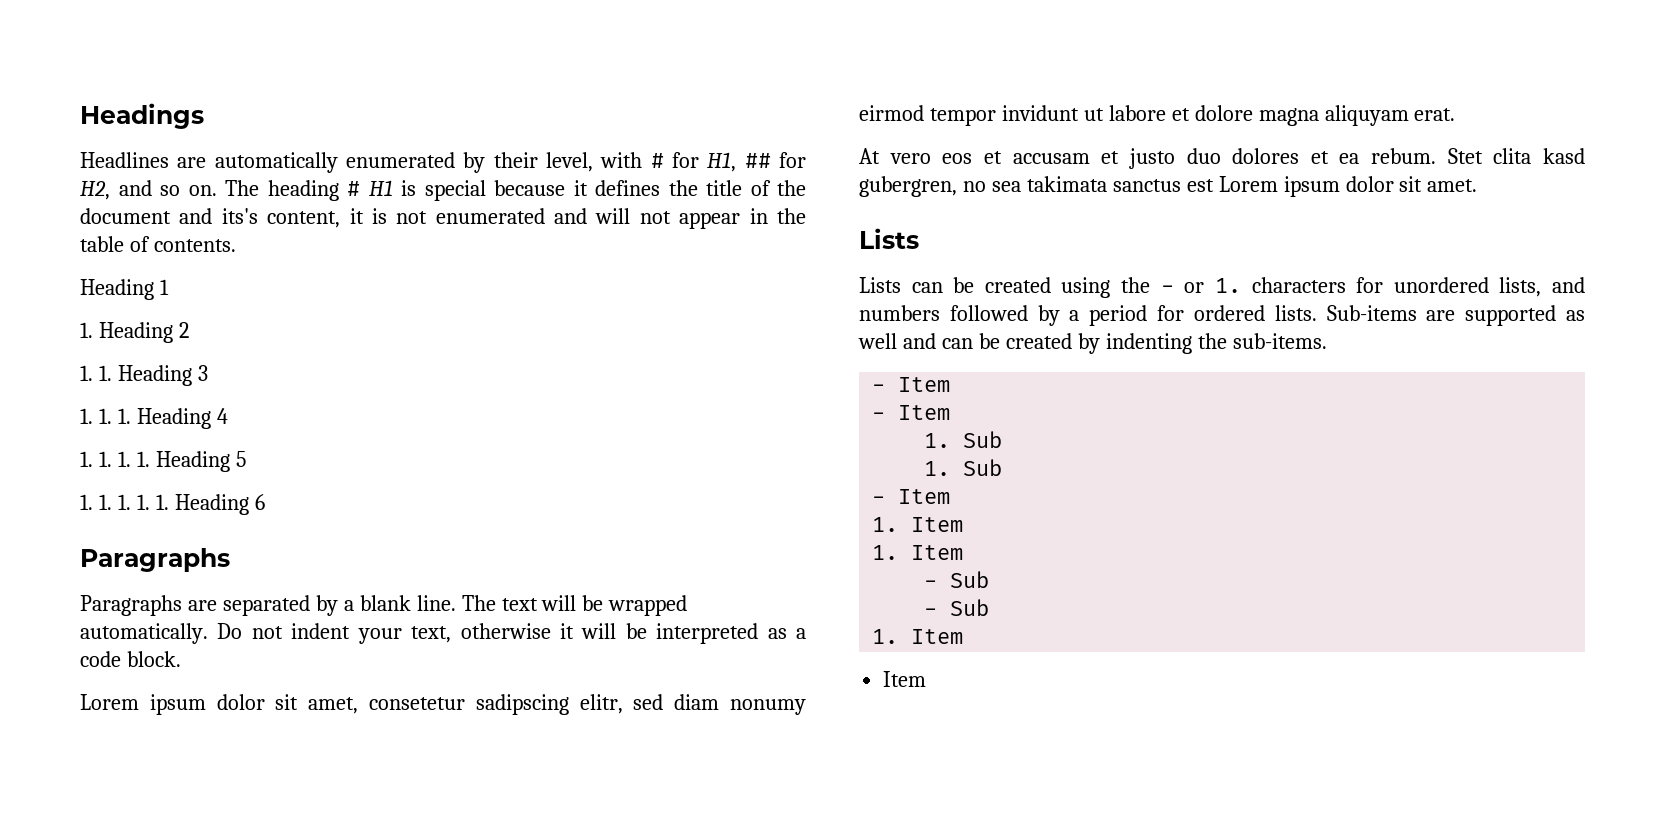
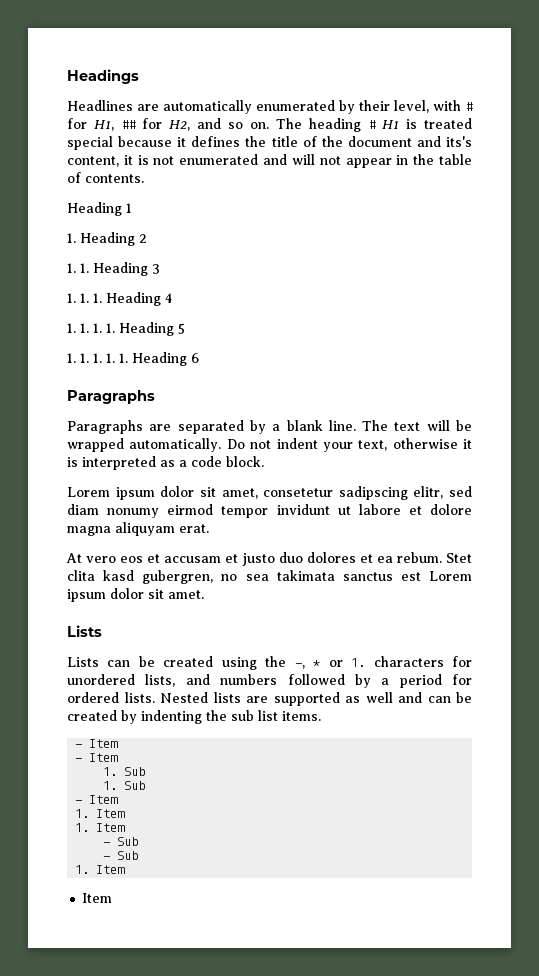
- The heading # H1 is special because it defines the title of the document and its's content, it is not enumerated and will not appear in the table of contents.
+ The heading # H1 is treated special because it defines the title of the document and its's content, it is not enumerated and will not appear in the table of contents.
- Do not indent your text, otherwise it will be interpreted as a code block.
+ Do not indent your text, otherwise it is interpreted as a code block.
- Lists can be created using the - or 1. characters for unordered lists, and numbers followed by a period for ordered lists.
+ Lists can be created using the -, * or 1. characters for unordered lists, and numbers followed by a period for ordered lists.
- Sub-items are supported as well and can be created by indenting the sub-items.
+ Nested lists are supported as well and can be created by indenting the sub list items.

